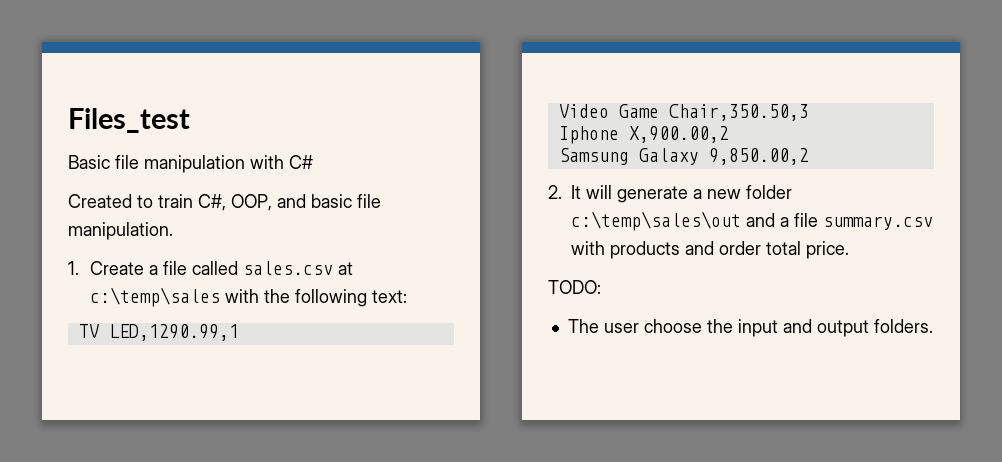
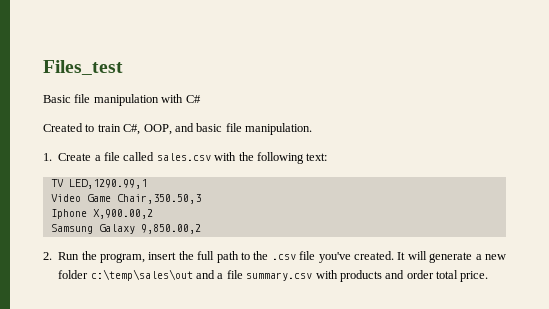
- 1. Create a file called sales.csv at c:\temp\sales with the following text:
+ 1. Create a file called sales.csv with the following text:
- 2. It will generate a new folder c:\temp\sales\out and a file summary.csv with products and order total price.
+ 2. Run the program, insert the full path to the .csv file you've created. It will generate a new folder c:\temp\sales\out and a file summary.csv with products and order total price.
- TODO:
- The user choose the input and output folders.

